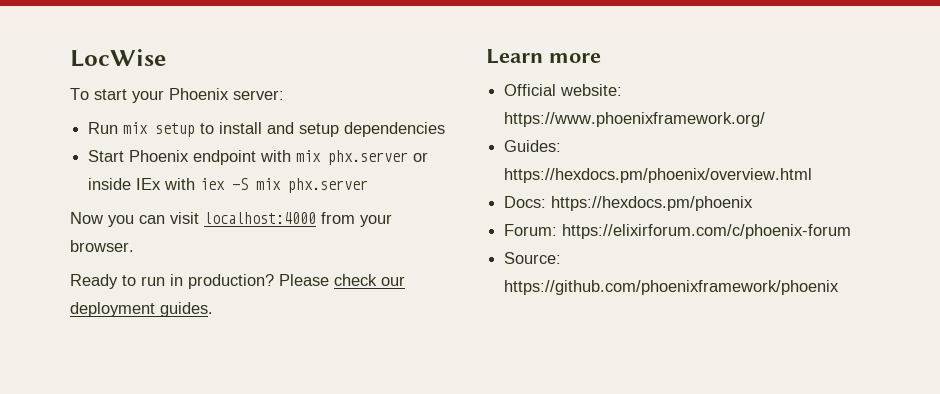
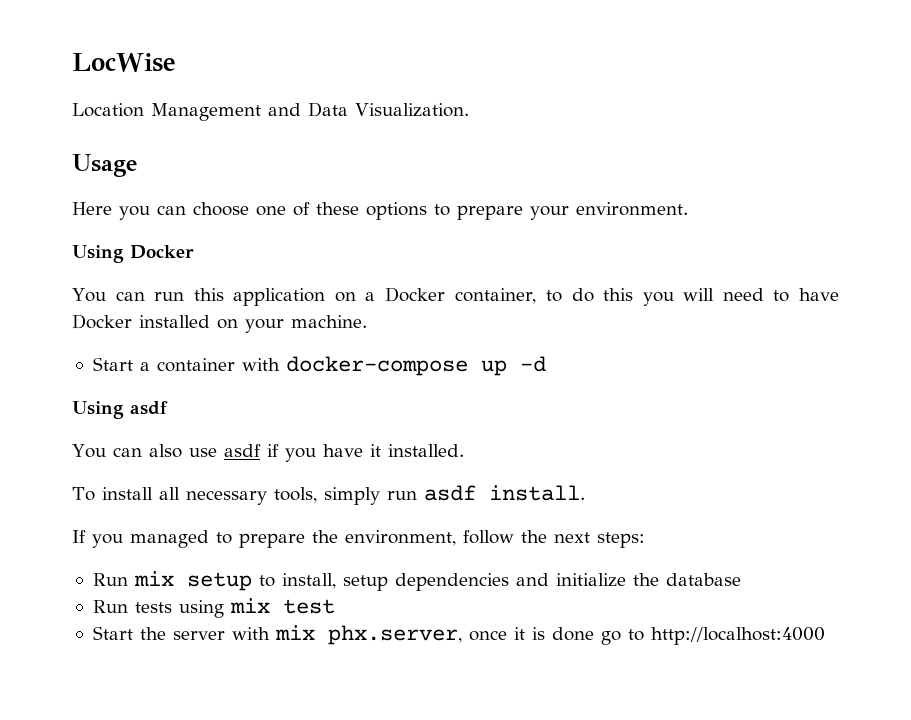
- To start your Phoenix server:
+ Location Management and Data Visualization.
+ Usage
+ Here you can choose one of these options to prepare your environment.
+ Using Docker
+ You can run this application on a Docker container, to do this you will need to have Docker installed on your machine.
+ Start a container with docker-compose up -d
+ Using asdf
+ You can also use asdf if you have it installed.
+ To install all necessary tools, simply run asdf install.
+ If you managed to prepare the environment, follow the next steps:
- Run mix setup to install and setup dependencies
- Start Phoenix endpoint with mix phx.server or inside IEx with iex -S mix phx.server
- Now you can visit localhost:4000 from your browser.
- Ready to run in production? Please check our deployment guides.
- Learn more
- Official website: https://www.phoenixframework.org/
- Guides: https://hexdocs.pm/phoenix/overview.html
- Docs: https://hexdocs.pm/phoenix
- Forum: https://elixirforum.com/c/phoenix-forum
- Source: https://github.com/phoenixframework/phoenix
+ Run mix setup to install, setup dependencies and initialize the database
+ Run tests using mix test
+ Start the server with mix phx.server, once it is done go to http://localhost:4000

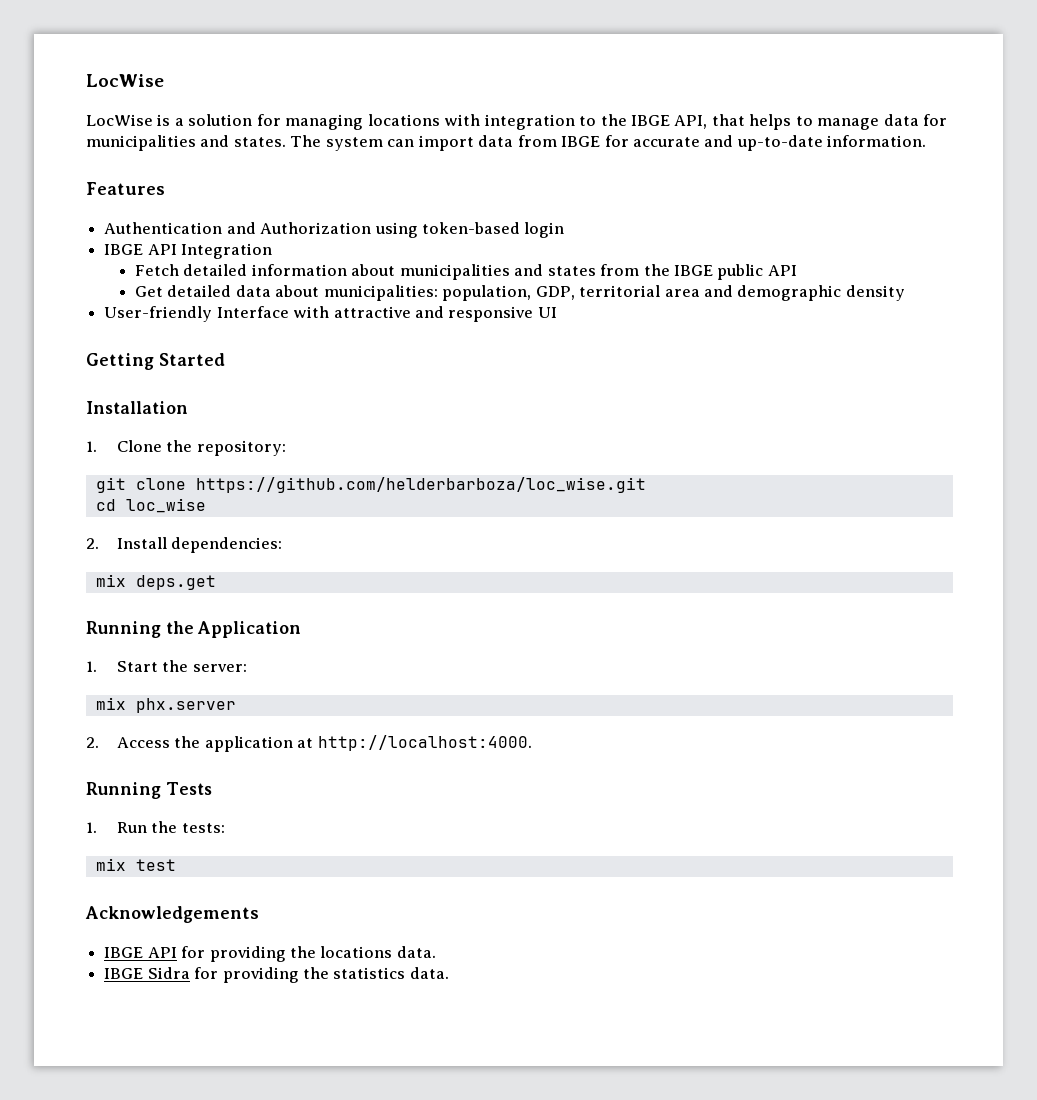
- Location Management and Data Visualization.
- Usage
- Here you can choose one of these options to prepare your environment.
- Using Docker
- You can run this application on a Docker container, to do this you will need to have Docker installed on your machine.
- Start a container with docker-compose up -d
- Using asdf
- You can also use asdf if you have it installed.
- To install all necessary tools, simply run asdf install.
- If you managed to prepare the environment, follow the next steps:
- Run mix setup to install, setup dependencies and initialize the database
- Run tests using mix test
- Start the server with mix phx.server, once it is done go to http://localhost:4000
+ LocWise is a solution for managing locations with integration to the IBGE API, that helps to manage data for municipalities and states. The system can import data from IBGE for accurate and up-to-date information.
+ Features
+ Authentication and Authorization using token-based login
+ IBGE API Integration
+ Fetch detailed information about municipalities and states from the IBGE public API
+ Get detailed data about municipalities: population, GDP, territorial area and demographic density
+ User-friendly Interface with attractive and responsive UI
+ Getting Started
+ Installation
+ 1. Clone the repository:
+ git clone https://github.com/helderbarboza/loc_wise.git
+ cd loc_wise
+ 2. Install dependencies:
+ mix deps.get
+ Running the Application
+ 1. Start the server:
+ mix phx.server
+ 2. Access the application at http://localhost:4000.
+ Running Tests
+ 1. Run the tests:
+ mix test
+ Acknowledgements
+ IBGE API for providing the locations data.
+ IBGE Sidra for providing the statistics data.

